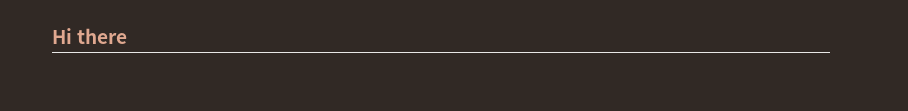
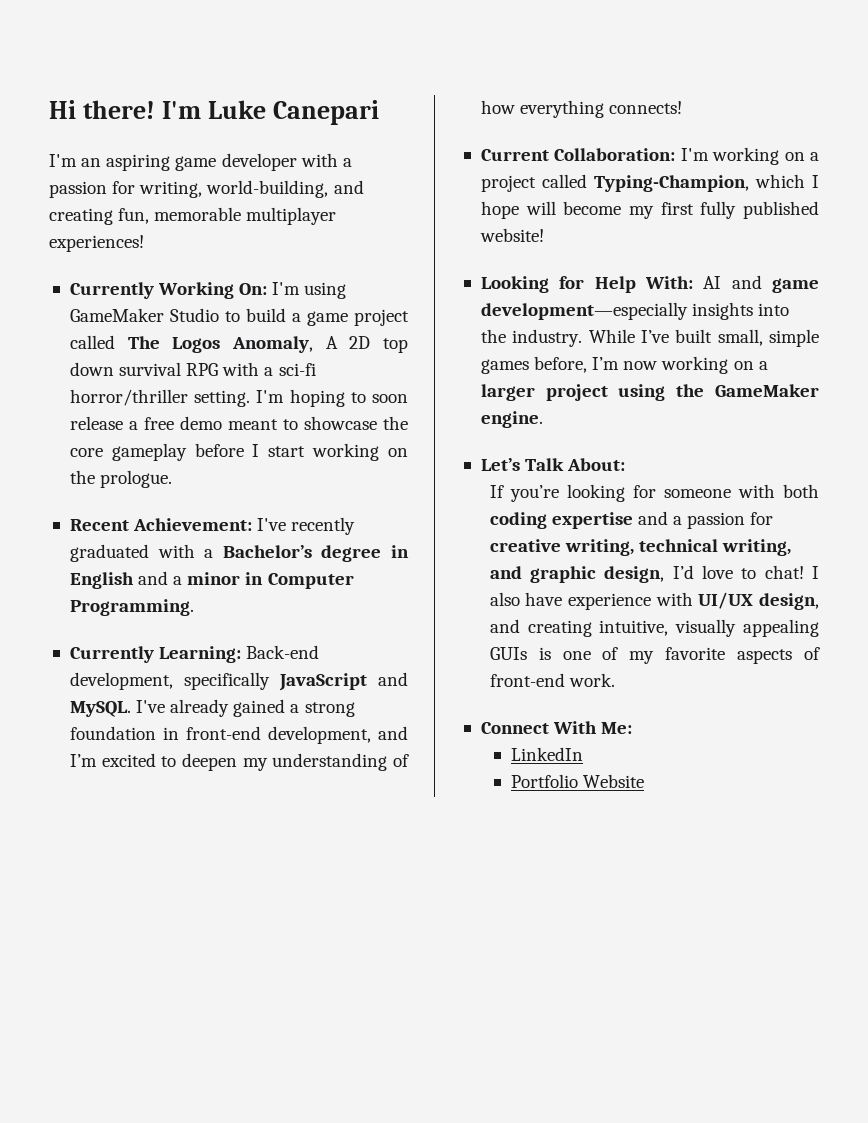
- Hi there
+ Hi there! I'm Luke Canepari
+ I'm an aspiring game developer with a passion for writing, world-building, and creating fun, memorable multiplayer experiences!
+ Currently Working On: I'm using GameMaker Studio to build a game project called The Logos Anomaly, A 2D top down survival RPG with a sci-fi horror/thriller setting. I'm hoping to soon release a free demo meant to showcase the core gameplay before I start working on the prologue.
+ Recent Achievement: I've recently graduated with a Bachelor’s degree in English and a minor in Computer Programming.
+ Currently Learning: Back-end development, specifically JavaScript and MySQL. I've already gained a strong foundation in front-end development, and I’m excited to deepen my understanding of how everything connects!
+ Current Collaboration: I'm working on a project called Typing-Champion, which I hope will become my first fully published website!
+ Looking for Help With: AI and game development—especially insights into the industry. While I’ve built small, simple games before, I’m now working on a larger project using the GameMaker engine.
+ Let’s Talk About:
+ If you’re looking for someone with both coding expertise and a passion for creative writing, technical writing, and graphic design, I’d love to chat! I also have experience with UI/UX design, and creating intuitive, visually appealing GUIs is one of my favorite aspects of front-end work.
+ Connect With Me:
+ LinkedIn
+ Portfolio Website

